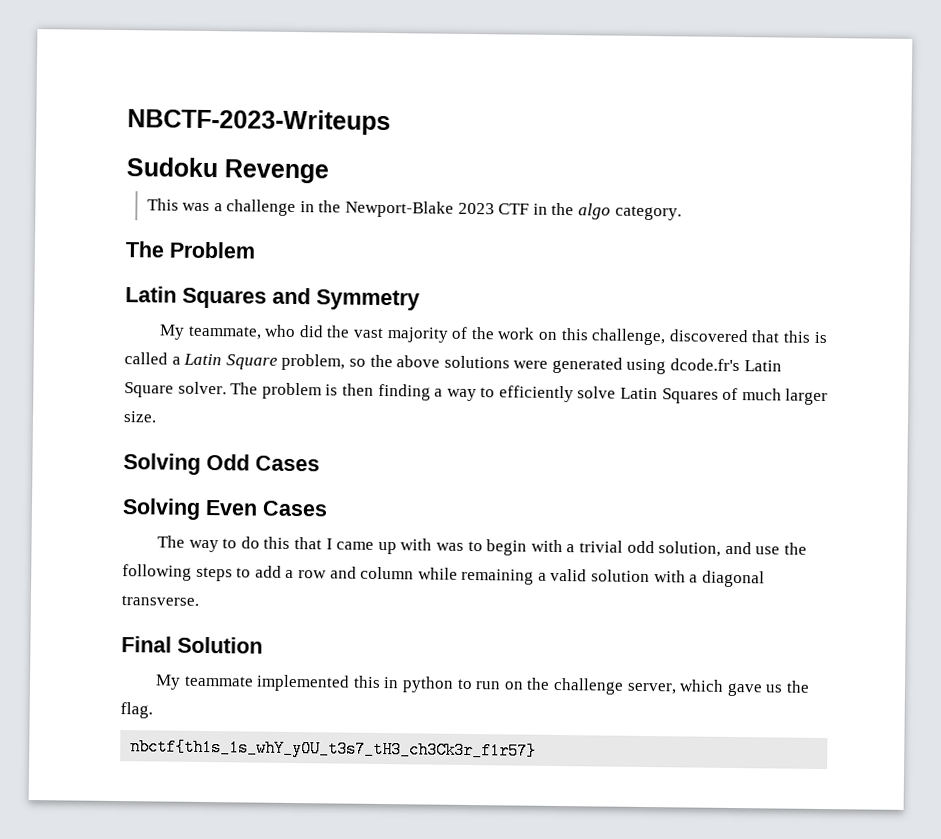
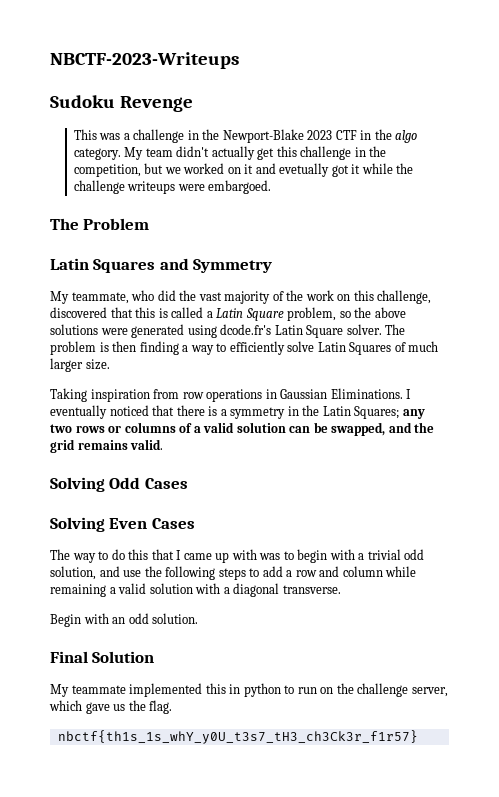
+ My team didn't actually get this challenge in the competition, but we worked on it and evetually got it while the challenge writeups were embargoed.
+ Taking inspiration from row operations in Gaussian Eliminations. I eventually noticed that there is a symmetry in the Latin Squares; any two rows or columns of a valid solution can be swapped, and the grid remains valid.
+ Begin with an odd solution.

